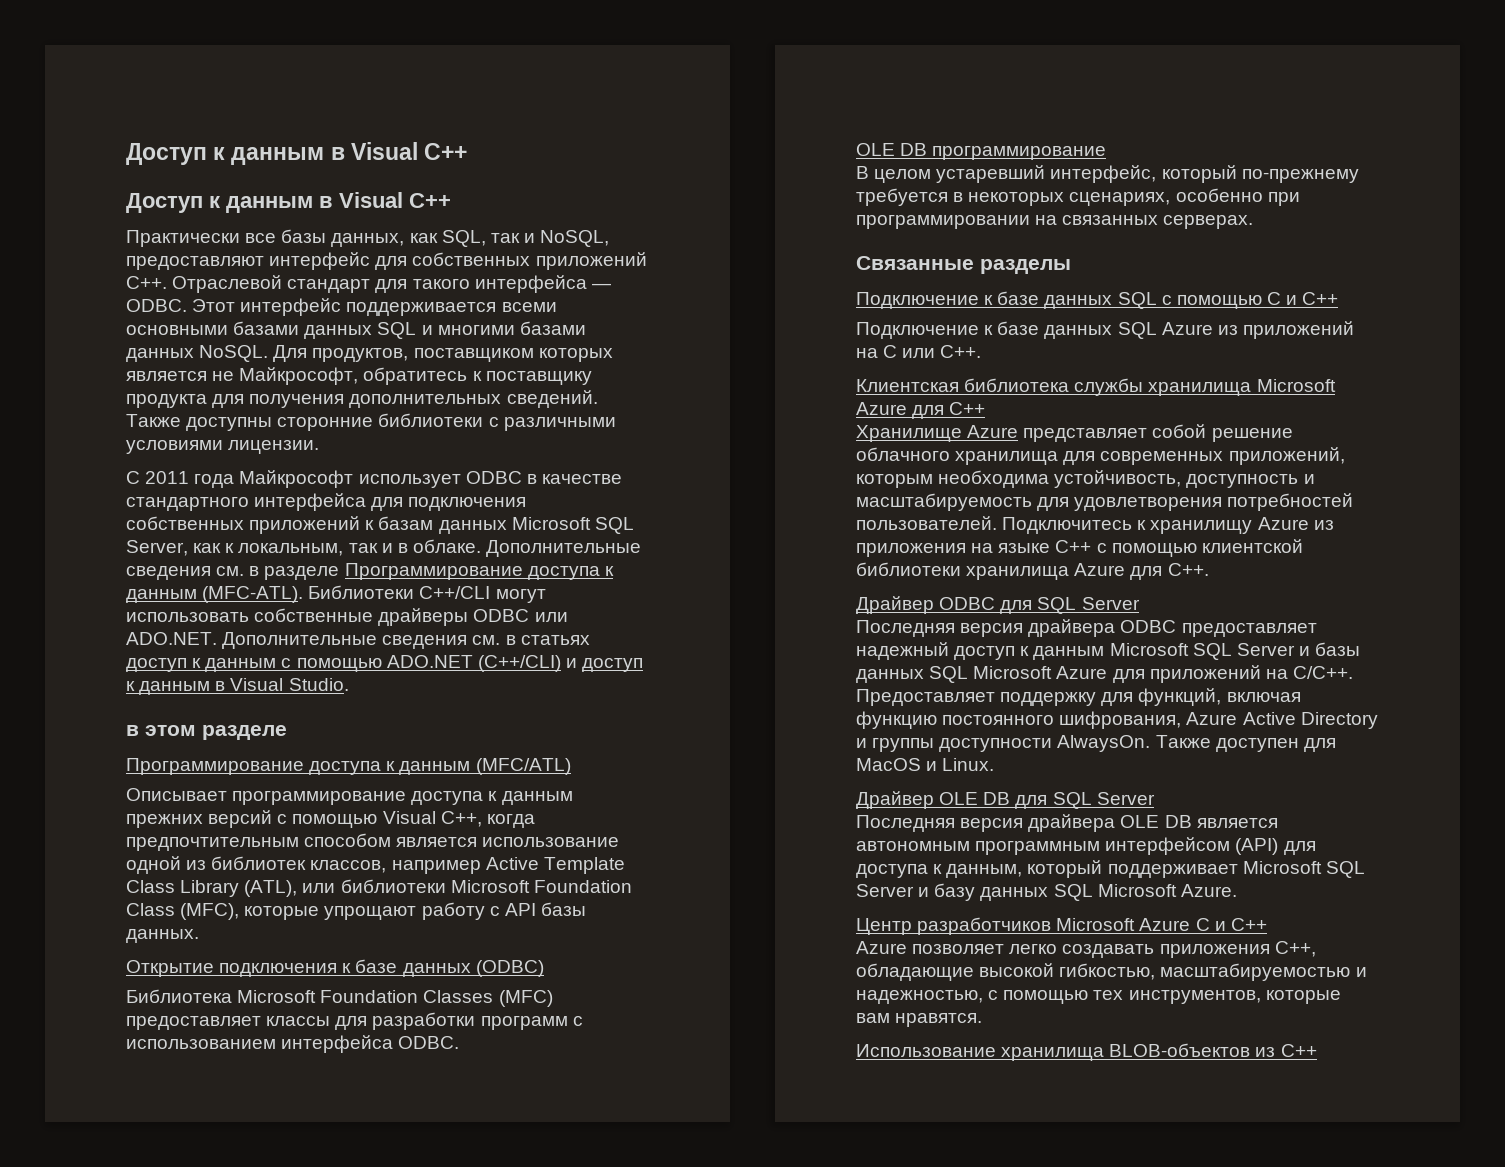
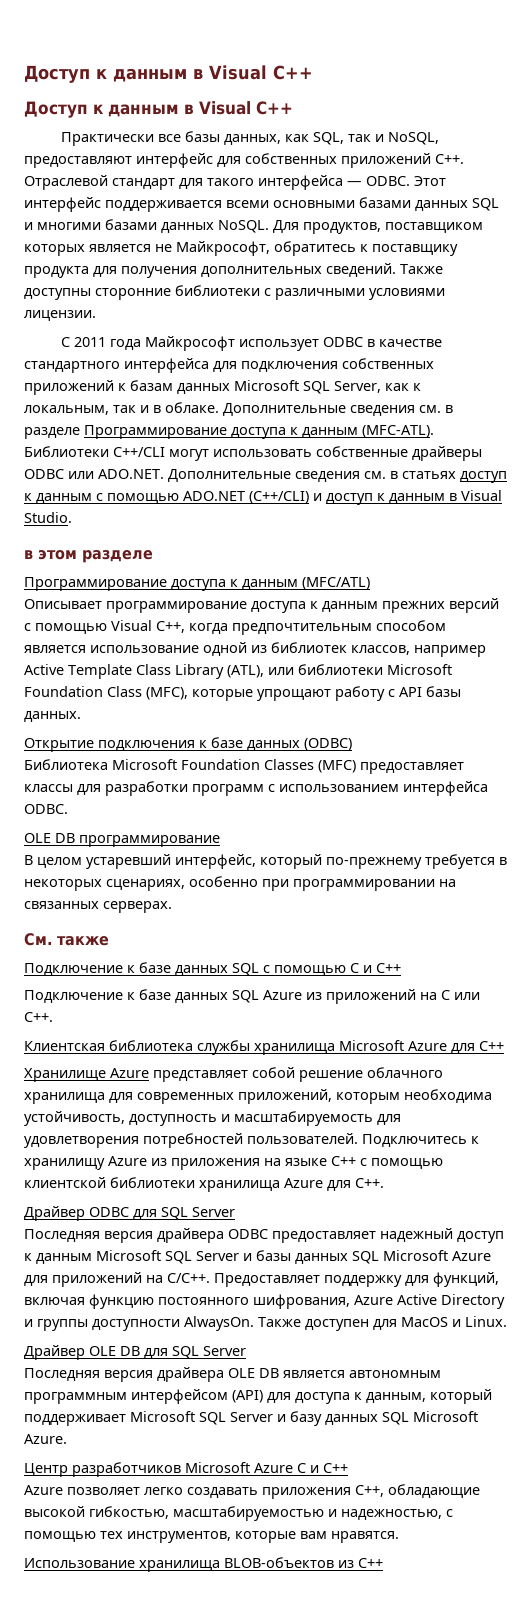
- Связанные разделы
+ См. также

